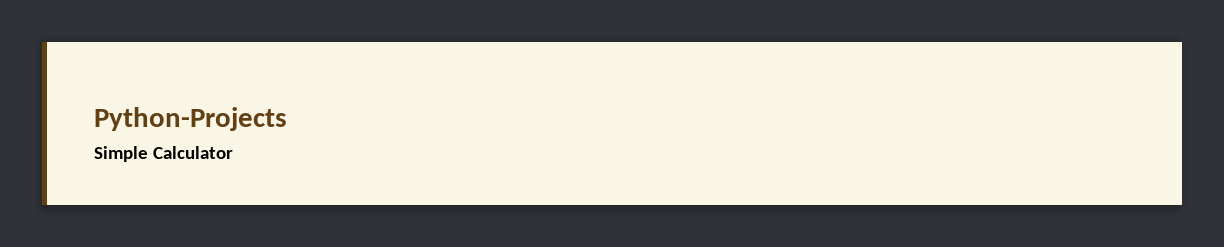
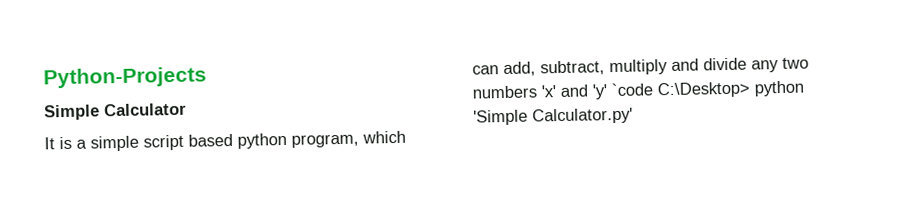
+ It is a simple script based python program, which can add, subtract, multiply and divide any two numbers 'x' and 'y' `code C:\Desktop> python 'Simple Calculator.py'

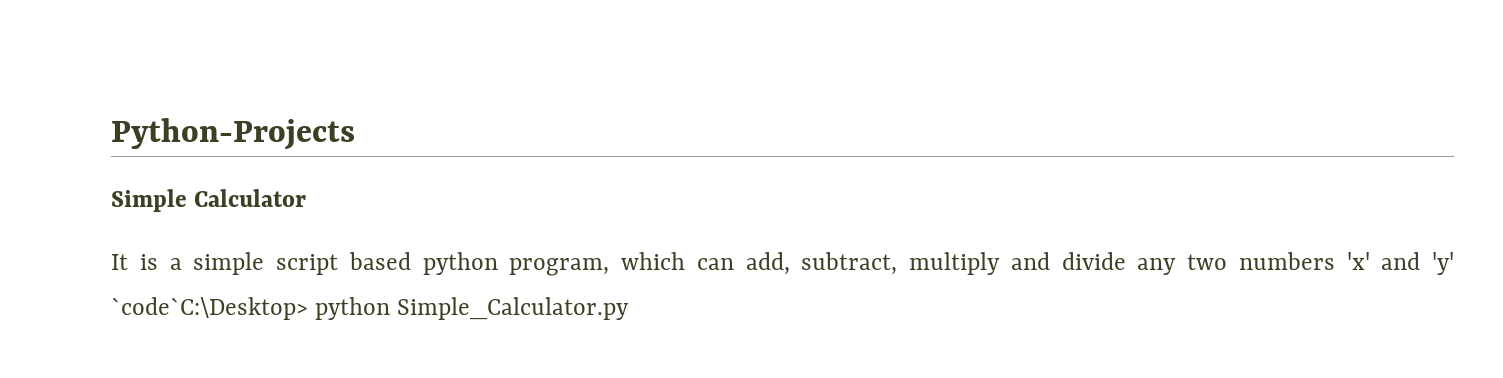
- It is a simple script based python program, which can add, subtract, multiply and divide any two numbers 'x' and 'y' `code C:\Desktop> python 'Simple Calculator.py'
+ It is a simple script based python program, which can add, subtract, multiply and divide any two numbers 'x' and 'y' `code`C:\Desktop> python Simple_Calculator.py

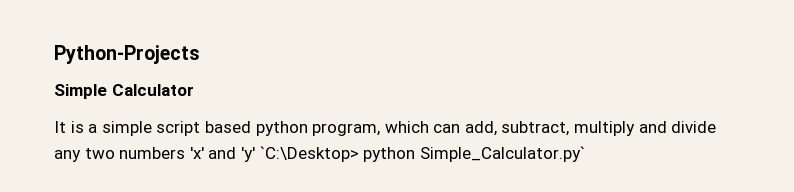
- It is a simple script based python program, which can add, subtract, multiply and divide any two numbers 'x' and 'y' `code`C:\Desktop> python Simple_Calculator.py
+ It is a simple script based python program, which can add, subtract, multiply and divide any two numbers 'x' and 'y' `C:\Desktop> python Simple_Calculator.py`

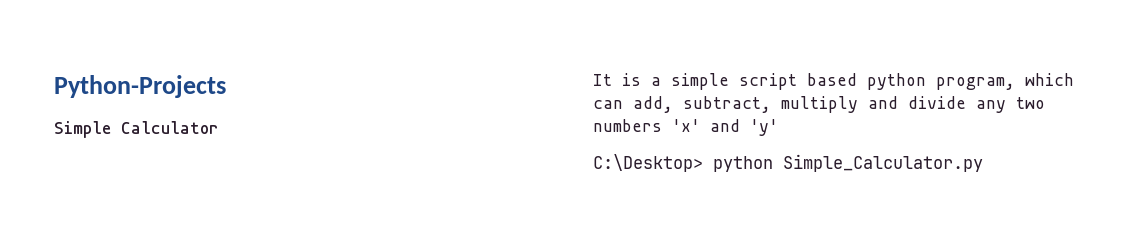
- It is a simple script based python program, which can add, subtract, multiply and divide any two numbers 'x' and 'y' `C:\Desktop> python Simple_Calculator.py`
+ It is a simple script based python program, which can add, subtract, multiply and divide any two numbers 'x' and 'y'
+ C:\Desktop> python Simple_Calculator.py

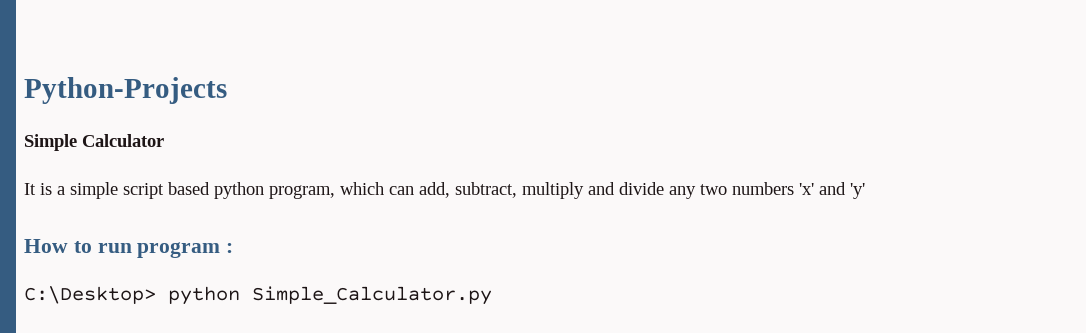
+ How to run program :

